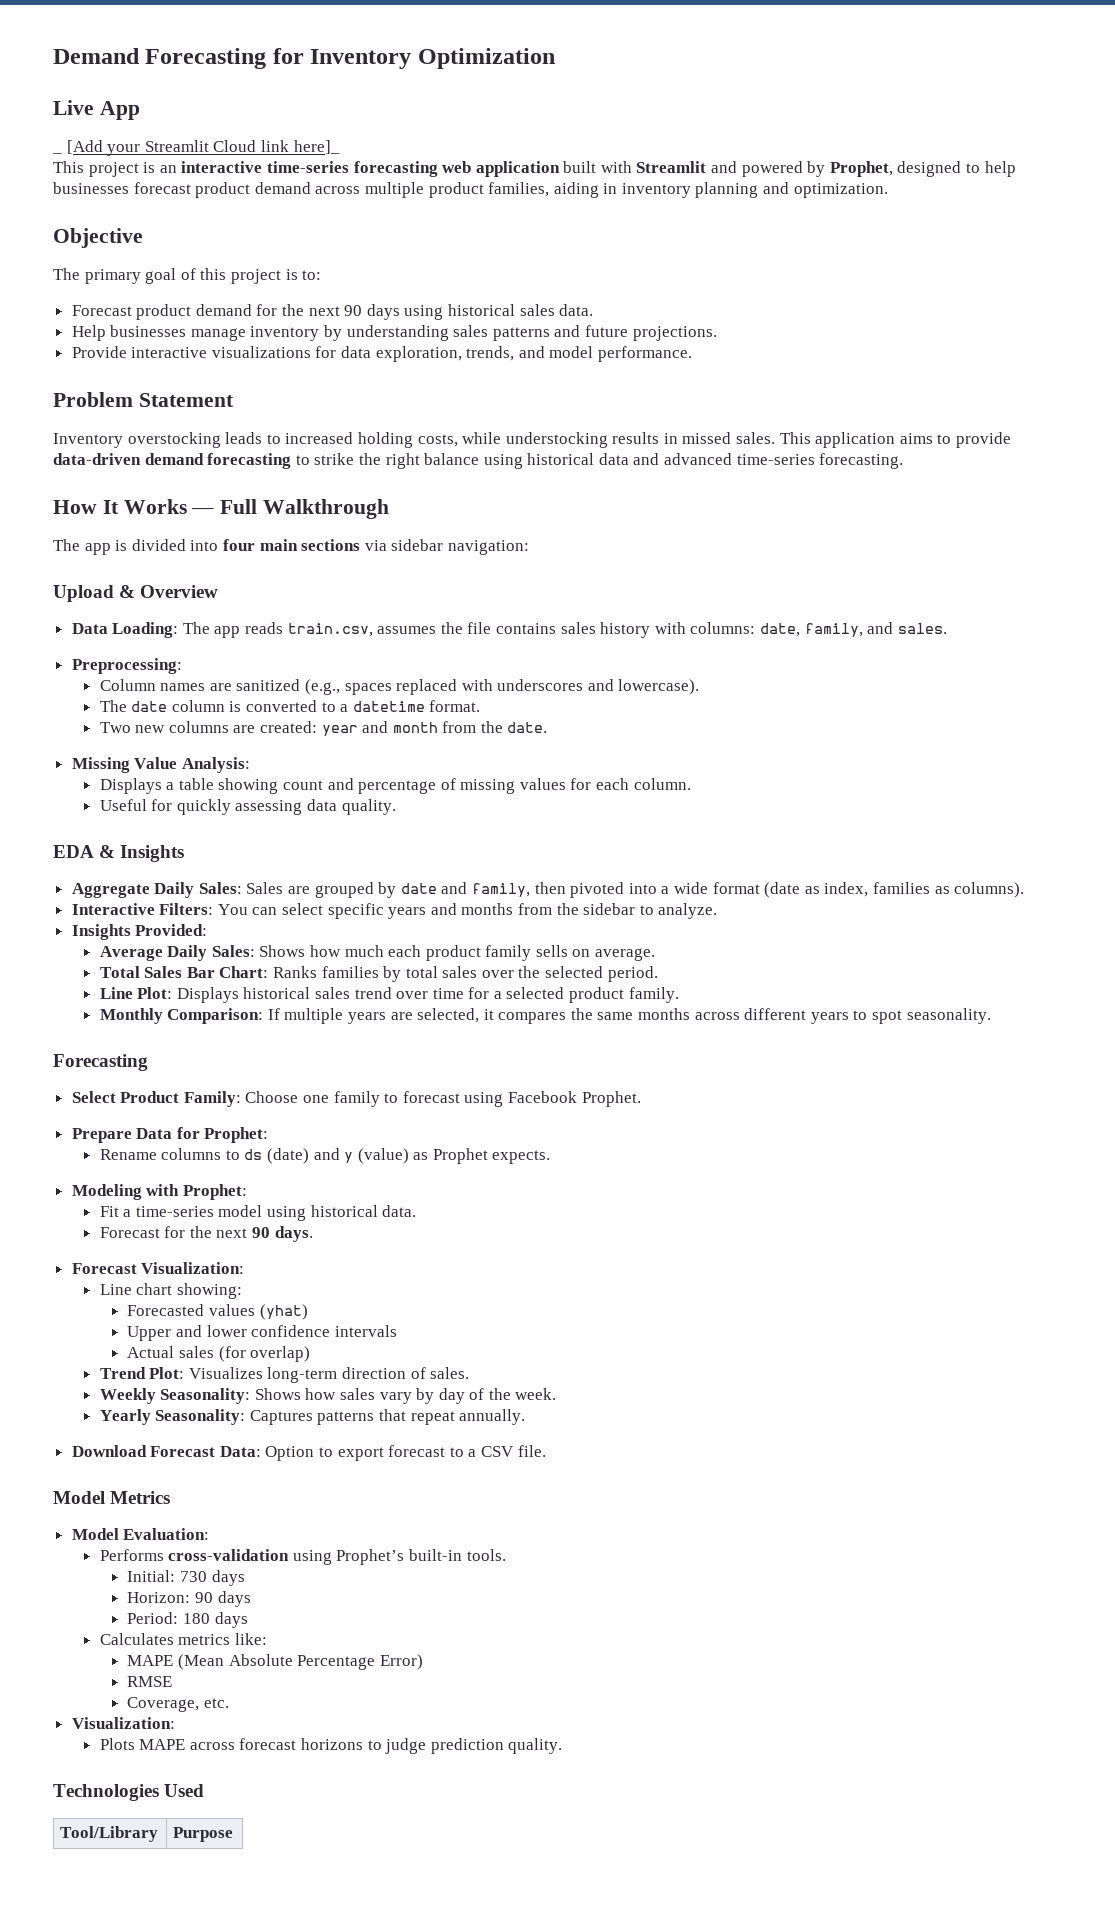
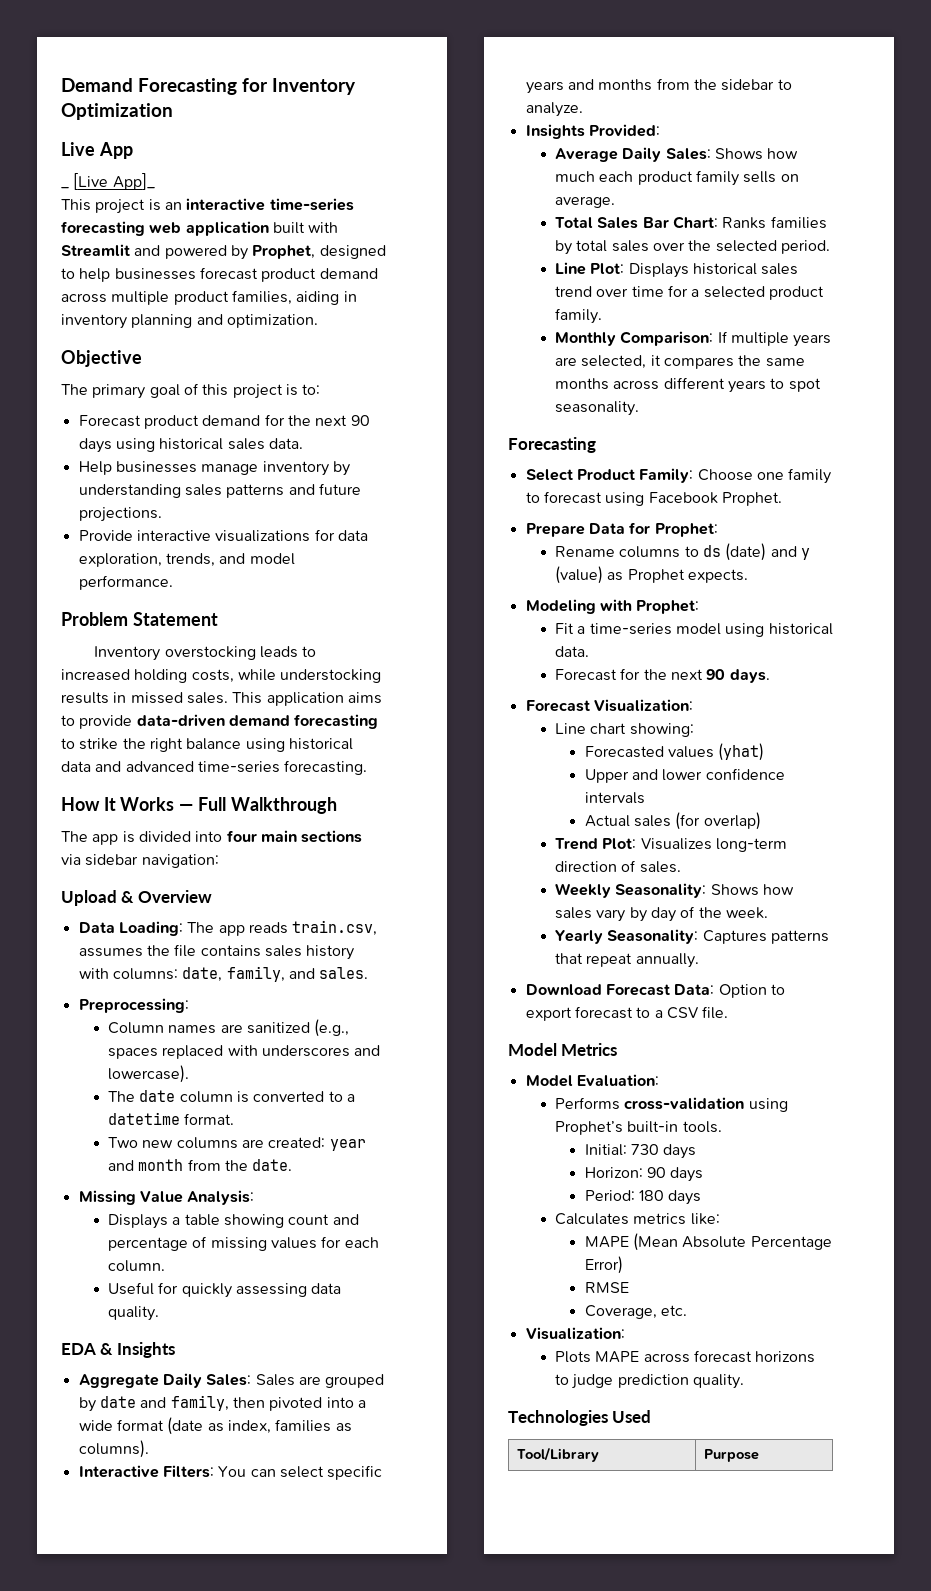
- _ [Add your Streamlit Cloud link here]_
+ _ [Live App]_

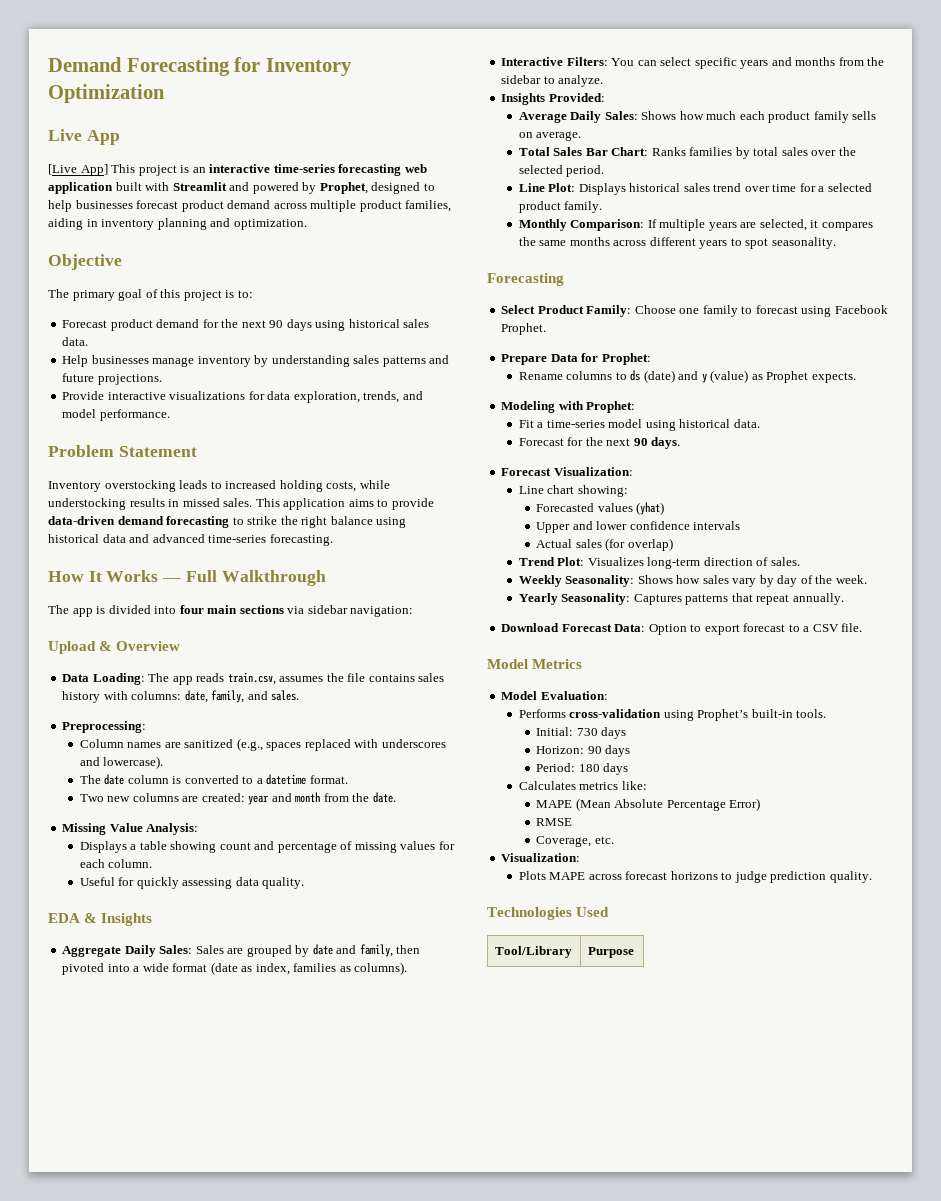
- _ [Live App]_
- This project is an interactive time-series forecasting web application built with Streamlit and powered by Prophet, designed to help businesses forecast product demand across multiple product families, aiding in inventory planning and optimization.
+ [Live App] This project is an interactive time-series forecasting web application built with Streamlit and powered by Prophet, designed to help businesses forecast product demand across multiple product families, aiding in inventory planning and optimization.

